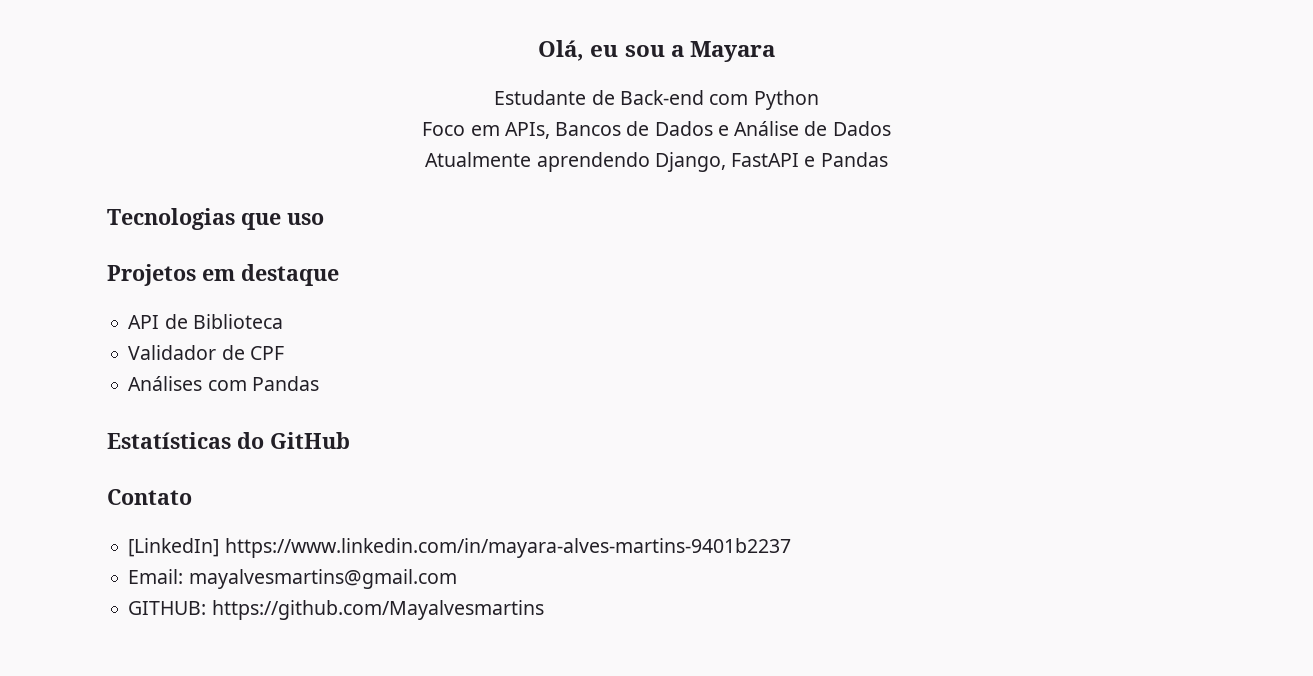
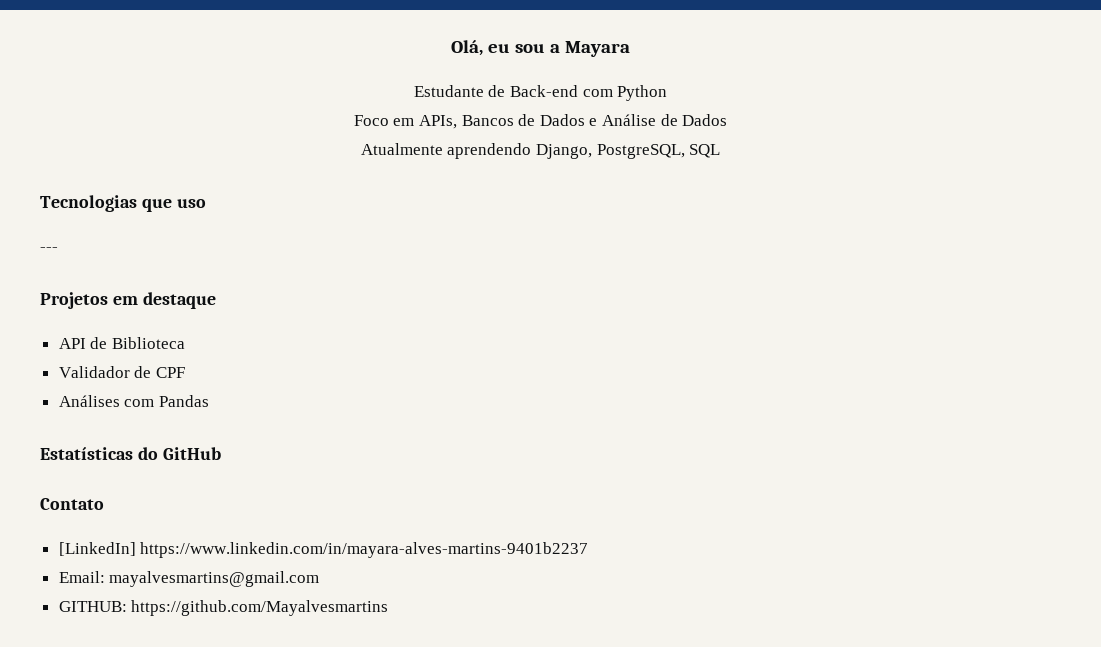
- Atualmente aprendendo Django, FastAPI e Pandas
+ Atualmente aprendendo Django, PostgreSQL, SQL
+ ---

